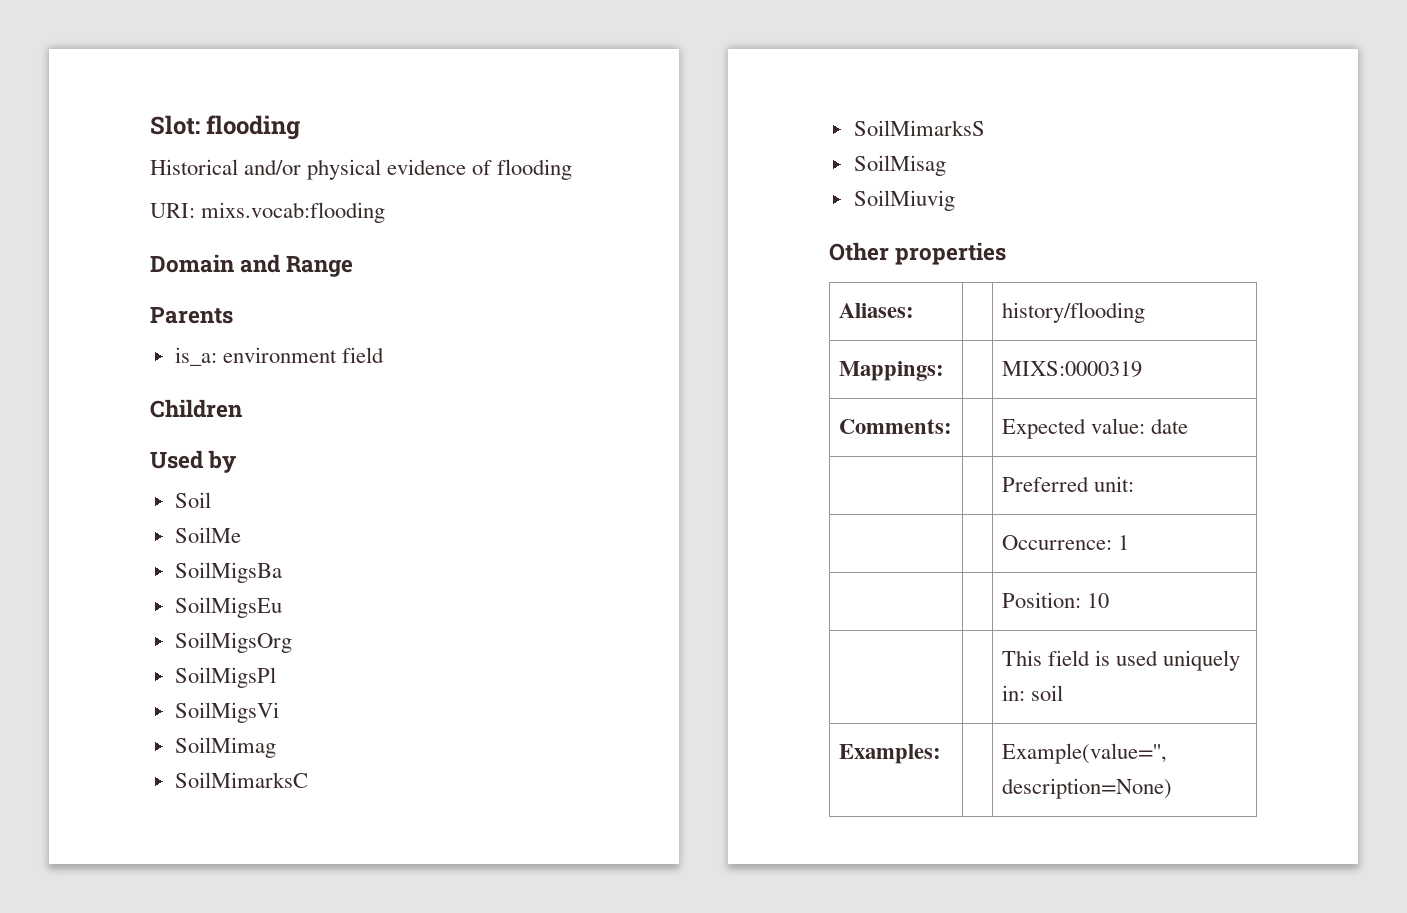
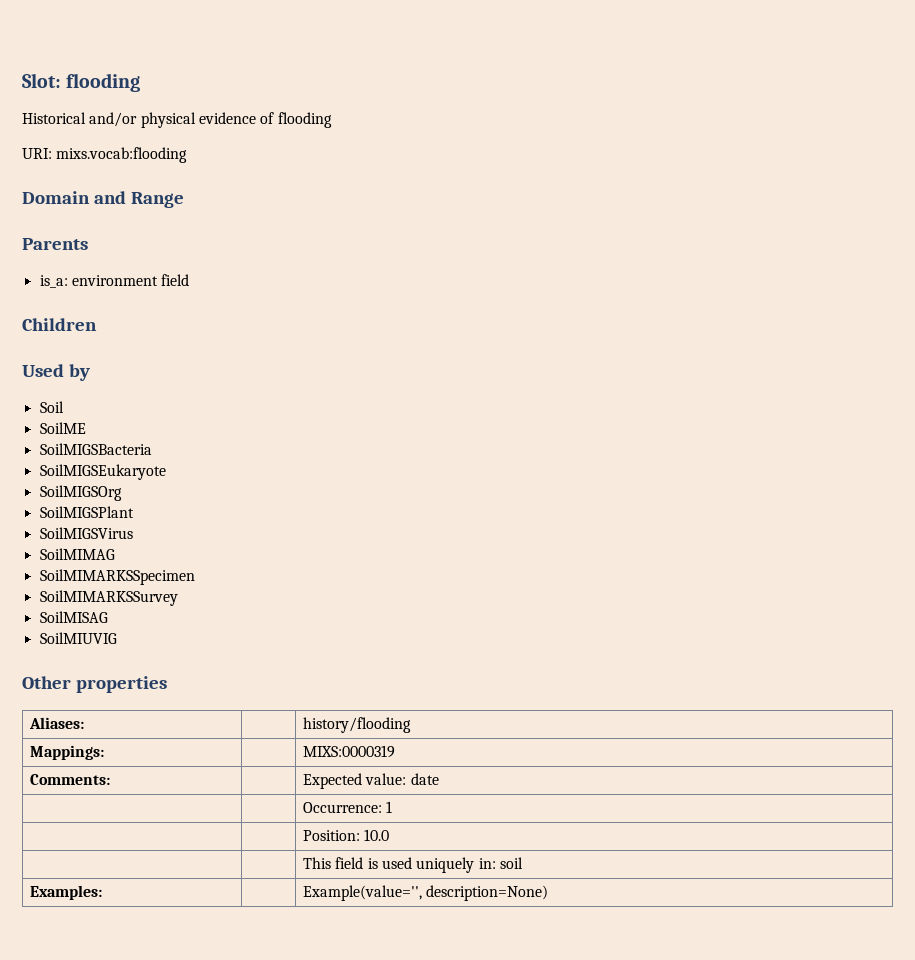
- SoilMe
- SoilMigsBa
- SoilMigsEu
- SoilMigsOrg
- SoilMigsPl
- SoilMigsVi
- SoilMimag
- SoilMimarksC
- SoilMimarksS
- SoilMisag
- SoilMiuvig
+ SoilME
+ SoilMIGSBacteria
+ SoilMIGSEukaryote
+ SoilMIGSOrg
+ SoilMIGSPlant
+ SoilMIGSVirus
+ SoilMIMAG
+ SoilMIMARKSSpecimen
+ SoilMIMARKSSurvey
+ SoilMISAG
+ SoilMIUVIG
- | | Preferred unit:
- | | Position: 10
+ | | Position: 10.0

